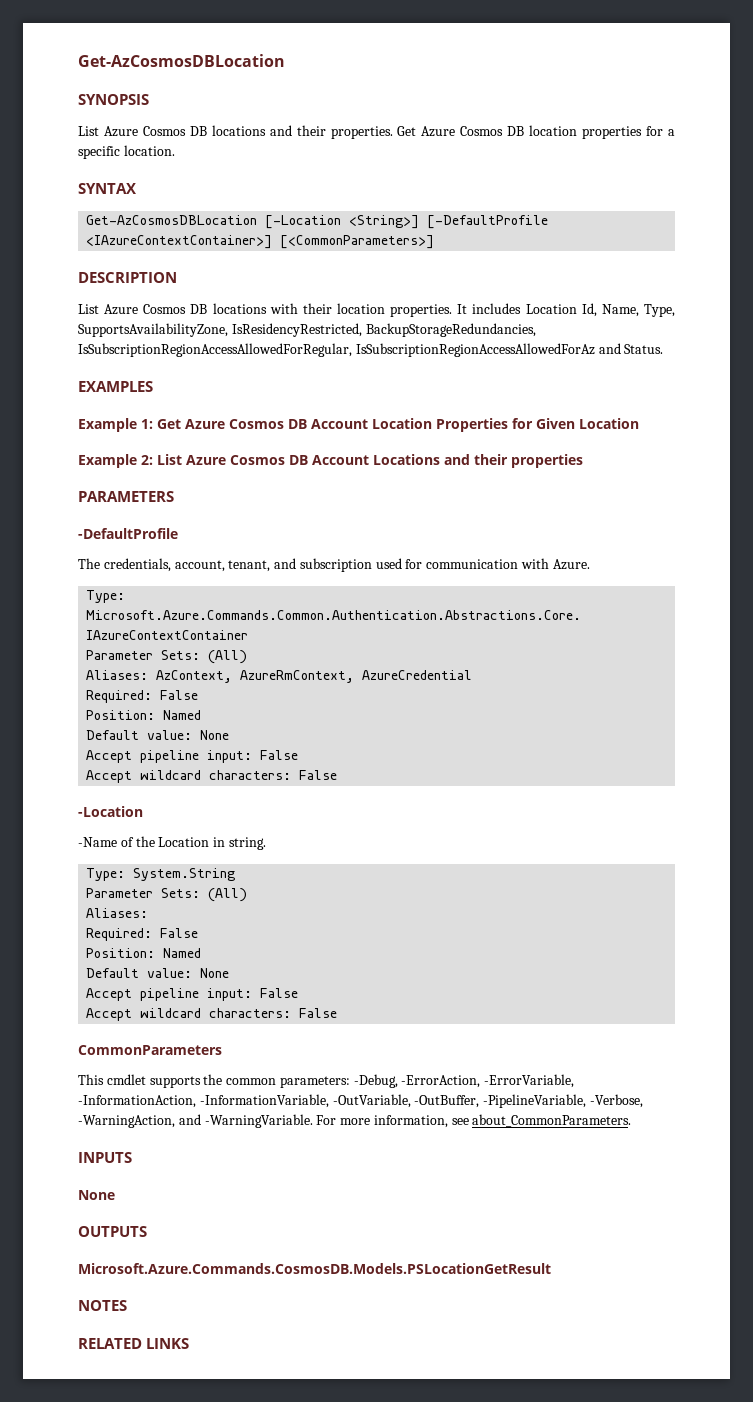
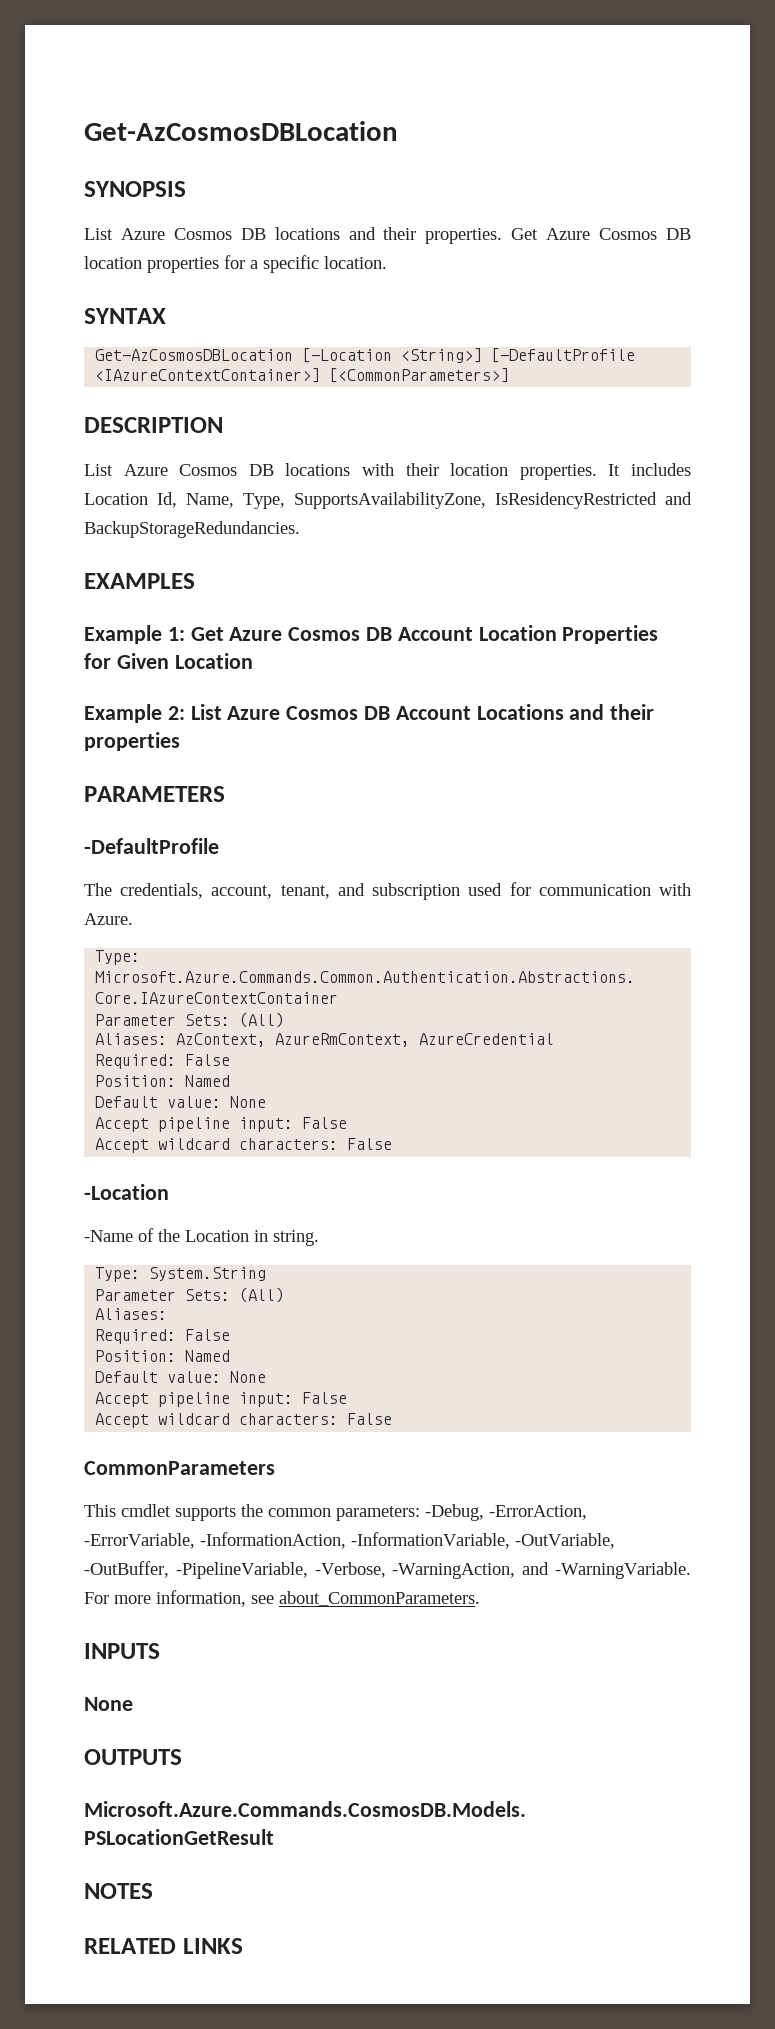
- It includes Location Id, Name, Type, SupportsAvailabilityZone, IsResidencyRestricted, BackupStorageRedundancies, IsSubscriptionRegionAccessAllowedForRegular, IsSubscriptionRegionAccessAllowedForAz and Status.
+ It includes Location Id, Name, Type, SupportsAvailabilityZone, IsResidencyRestricted and BackupStorageRedundancies.

